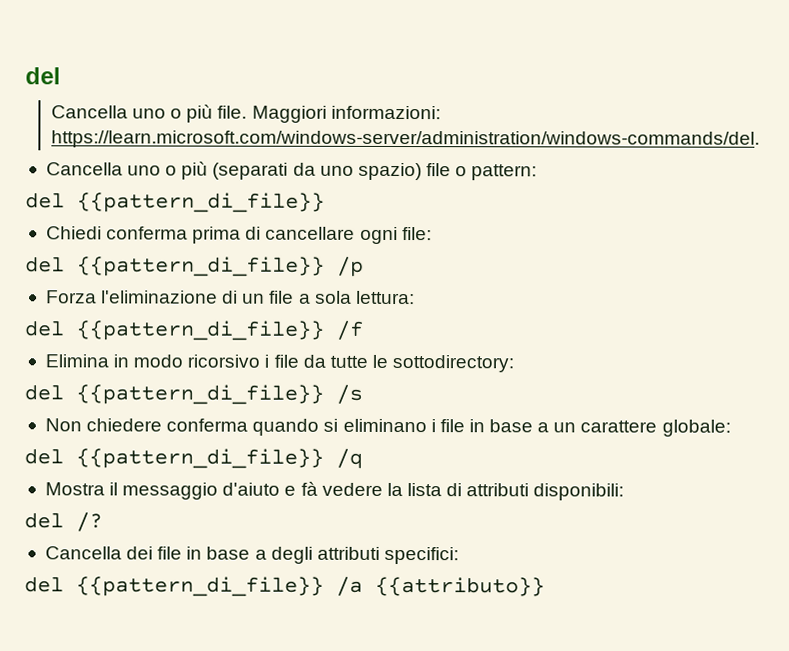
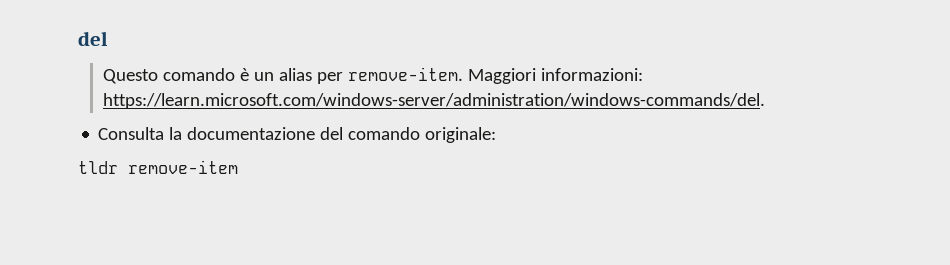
- Cancella uno o più file. Maggiori informazioni: https://learn.microsoft.com/windows-server/administration/windows-commands/del.
- Cancella uno o più (separati da uno spazio) file o pattern:
- del {{pattern_di_file}}
- Chiedi conferma prima di cancellare ogni file:
- del {{pattern_di_file}} /p
- Forza l'eliminazione di un file a sola lettura:
- del {{pattern_di_file}} /f
- Elimina in modo ricorsivo i file da tutte le sottodirectory:
- del {{pattern_di_file}} /s
- Non chiedere conferma quando si eliminano i file in base a un carattere globale:
- del {{pattern_di_file}} /q
- Mostra il messaggio d'aiuto e fà vedere la lista di attributi disponibili:
- del /?
- Cancella dei file in base a degli attributi specifici:
- del {{pattern_di_file}} /a {{attributo}}
+ Questo comando è un alias per remove-item. Maggiori informazioni: https://learn.microsoft.com/windows-server/administration/windows-commands/del.
+ Consulta la documentazione del comando originale:
+ tldr remove-item

